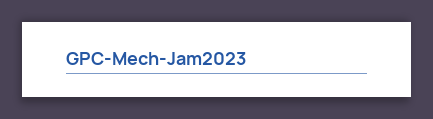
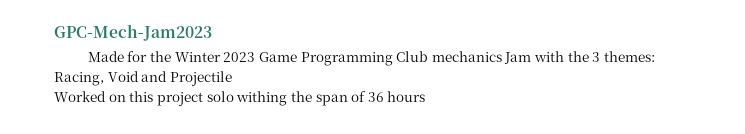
+ Made for the Winter 2023 Game Programming Club mechanics Jam with the 3 themes: Racing, Void and Projectile
+ Worked on this project solo withing the span of 36 hours

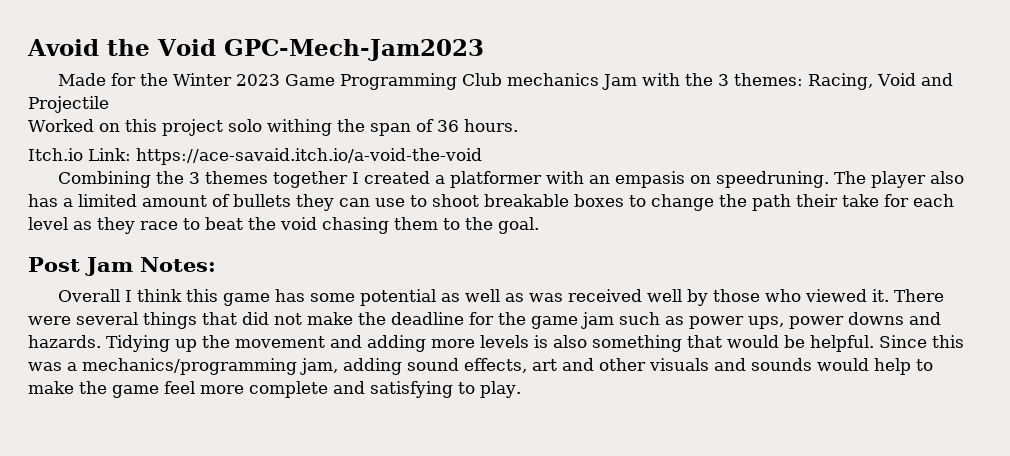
- GPC-Mech-Jam2023
+ Avoid the Void GPC-Mech-Jam2023
- Worked on this project solo withing the span of 36 hours
+ Worked on this project solo withing the span of 36 hours.
+ Itch.io Link: https://ace-savaid.itch.io/a-void-the-void
+ Combining the 3 themes together I created a platformer with an empasis on speedruning. The player also has a limited amount of bullets they can use to shoot breakable boxes to change the path their take for each level as they race to beat the void chasing them to the goal.
+ Post Jam Notes:
+ Overall I think this game has some potential as well as was received well by those who viewed it. There were several things that did not make the deadline for the game jam such as power ups, power downs and hazards. Tidying up the movement and adding more levels is also something that would be helpful. Since this was a mechanics/programming jam, adding sound effects, art and other visuals and sounds would help to make the game feel more complete and satisfying to play.

